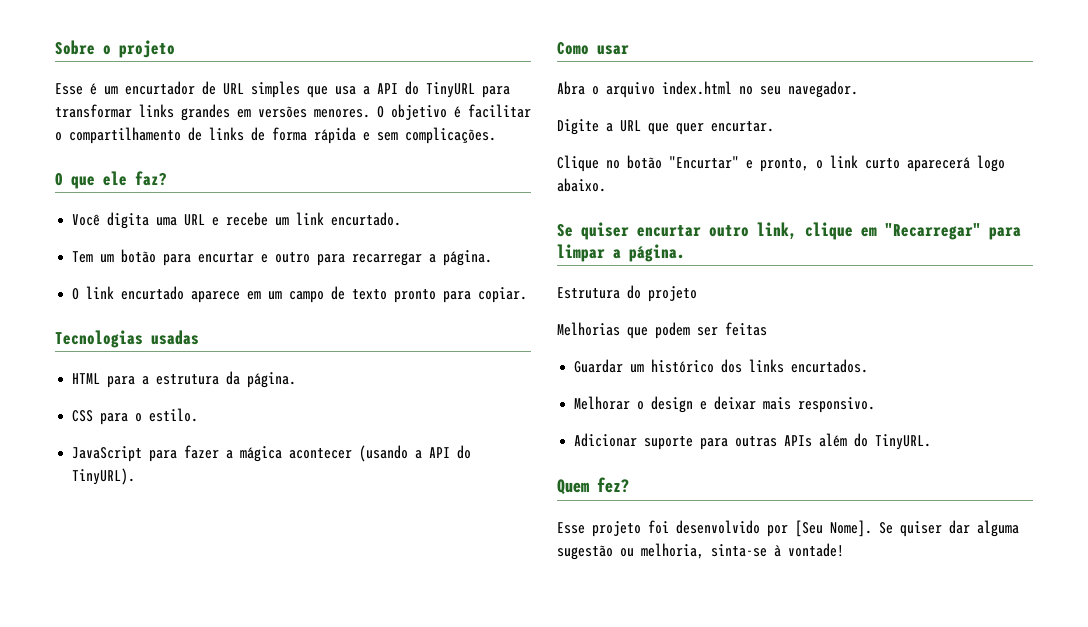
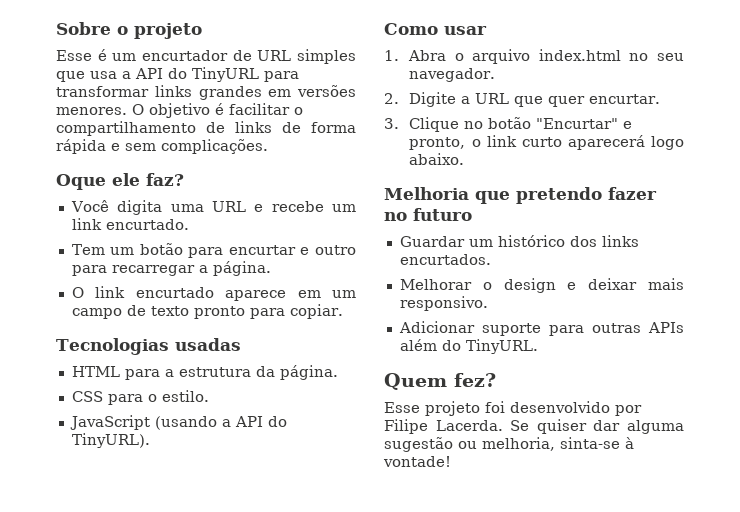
- O que ele faz?
+ Oque ele faz?
- JavaScript para fazer a mágica acontecer (usando a API do TinyURL).
+ JavaScript (usando a API do TinyURL).
- Abra o arquivo index.html no seu navegador.
+ 1. Abra o arquivo index.html no seu navegador.
- Digite a URL que quer encurtar.
+ 2. Digite a URL que quer encurtar.
- Clique no botão "Encurtar" e pronto, o link curto aparecerá logo abaixo.
+ 3. Clique no botão "Encurtar" e pronto, o link curto aparecerá logo abaixo.
- Se quiser encurtar outro link, clique em "Recarregar" para limpar a página.
- Estrutura do projeto
- Melhorias que podem ser feitas
+ Melhoria que pretendo fazer no futuro
- Esse projeto foi desenvolvido por [Seu Nome].
+ Esse projeto foi desenvolvido por Filipe Lacerda.

